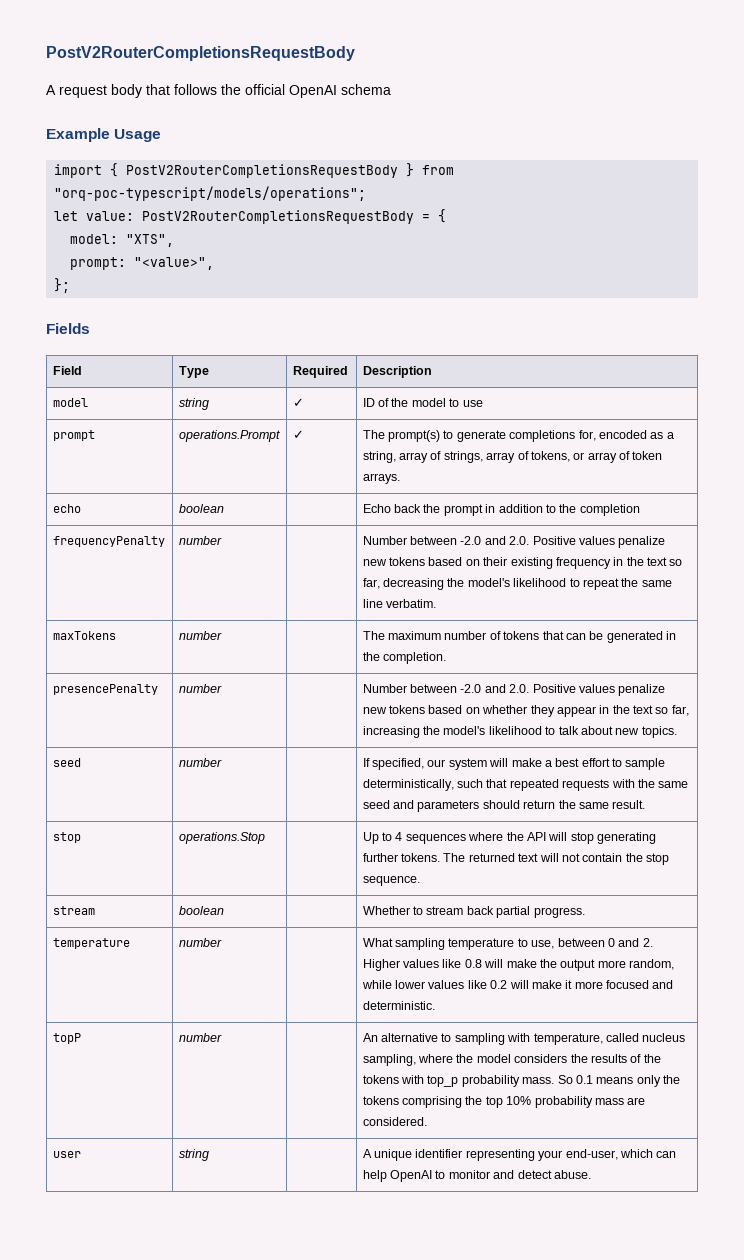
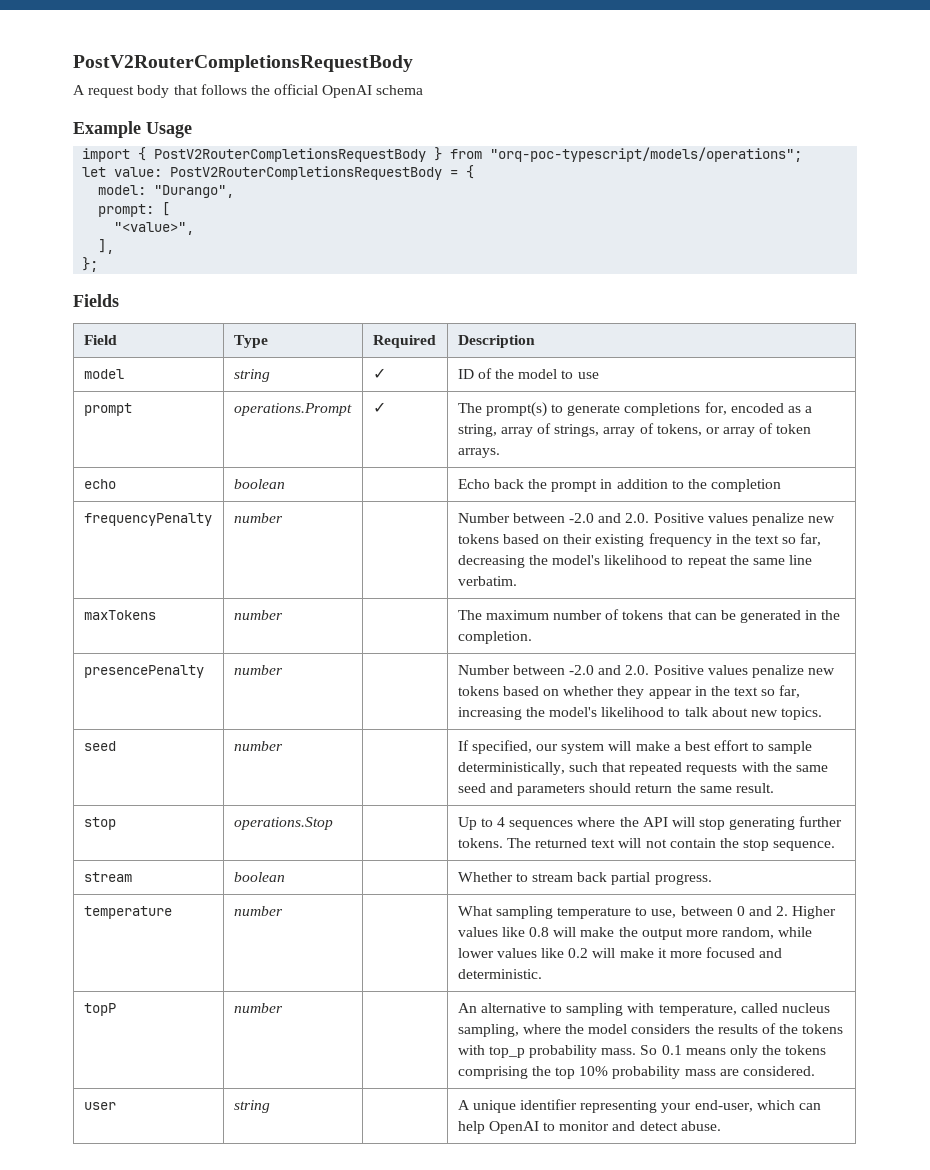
- model: "XTS",
+ model: "Durango",
- prompt: "<value>",
+ prompt: [
+ "<value>",
+ ],

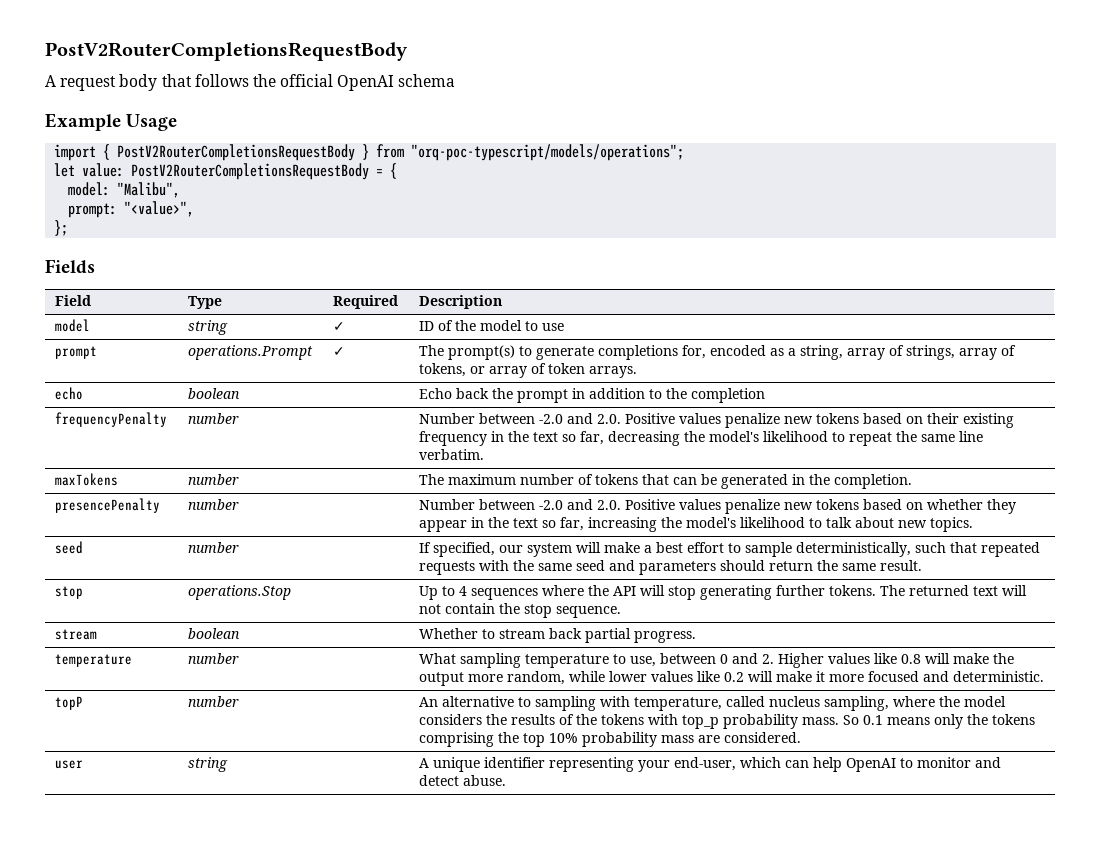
- model: "Durango",
+ model: "Malibu",
- prompt: [
- "<value>",
+ prompt: "<value>",
- ],

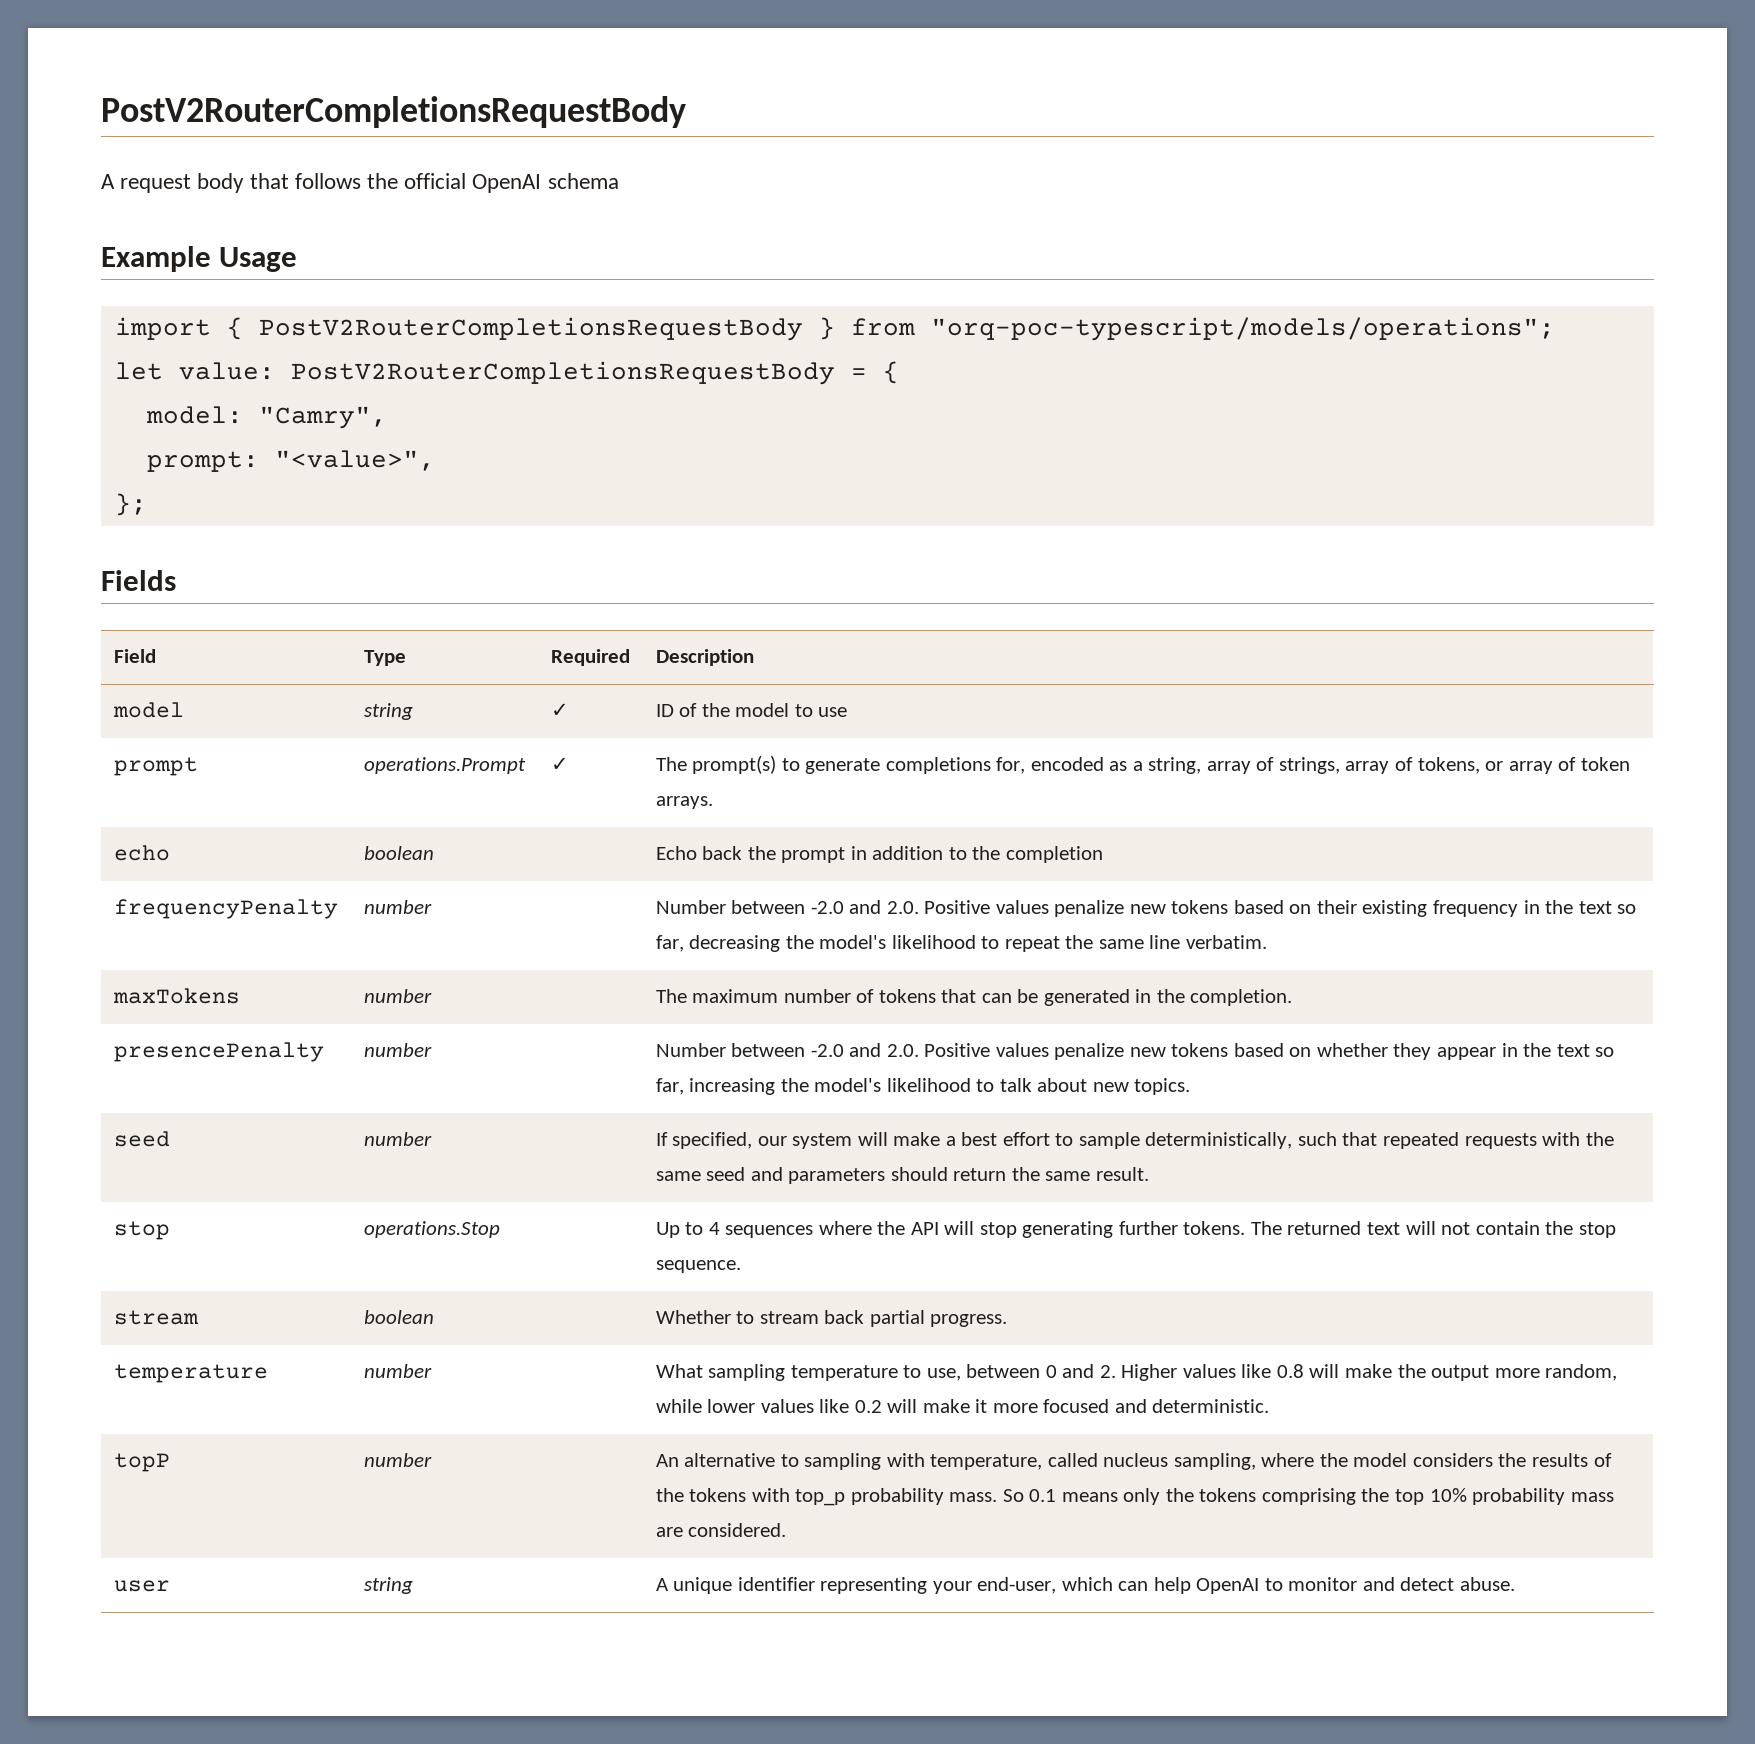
- model: "Malibu",
+ model: "Camry",

